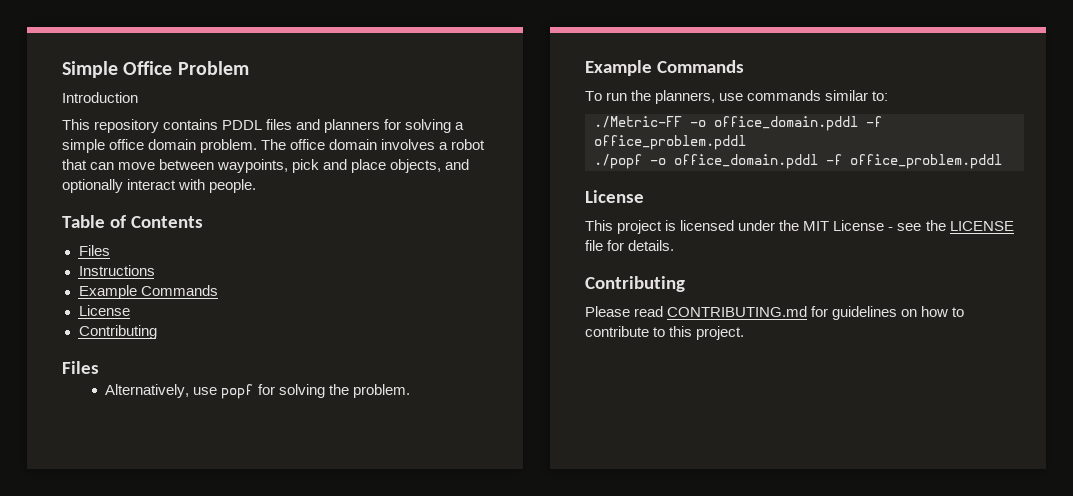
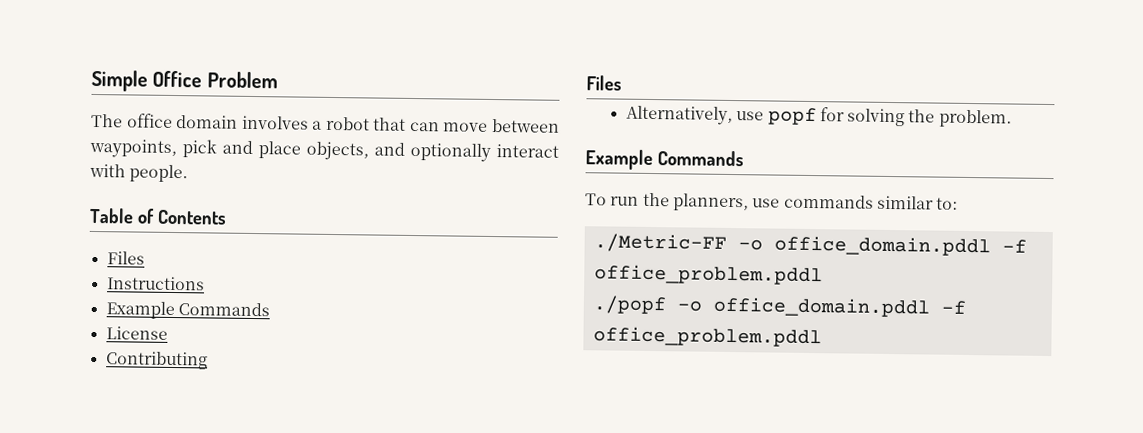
- Introduction
- This repository contains PDDL files and planners for solving a simple office domain problem.
  ./popf -o office_domain.pddl -f office_problem.pddl
- License
- This project is licensed under the MIT License - see the LICENSE file for details.
- Contributing
- Please read CONTRIBUTING.md for guidelines on how to contribute to this project.

